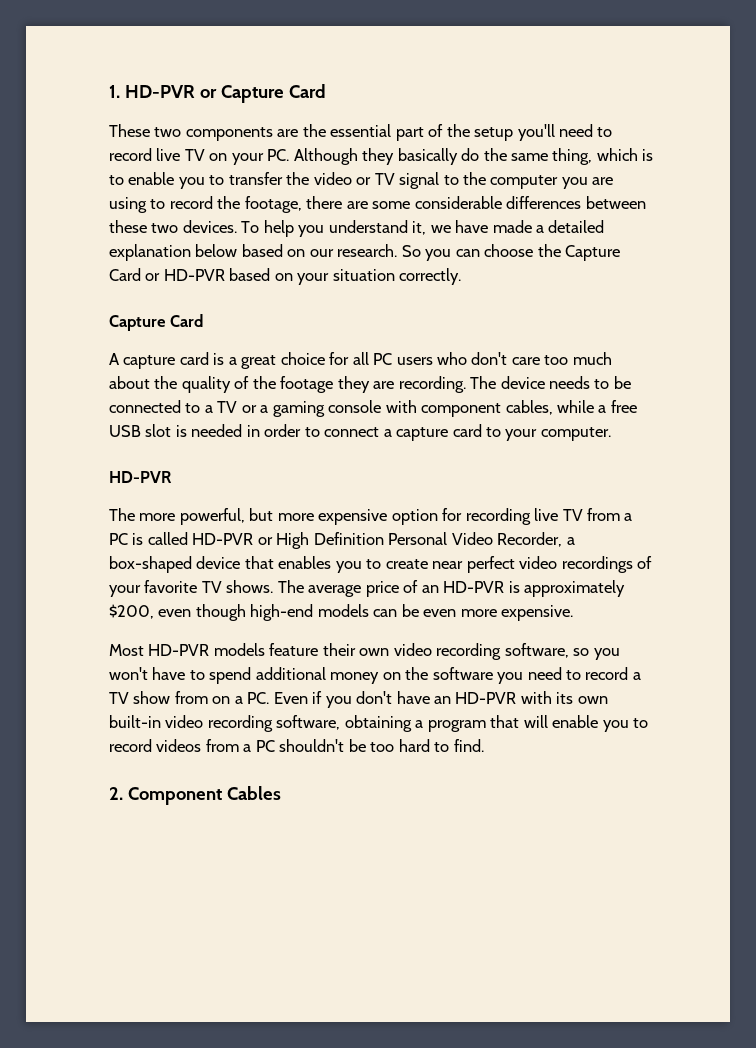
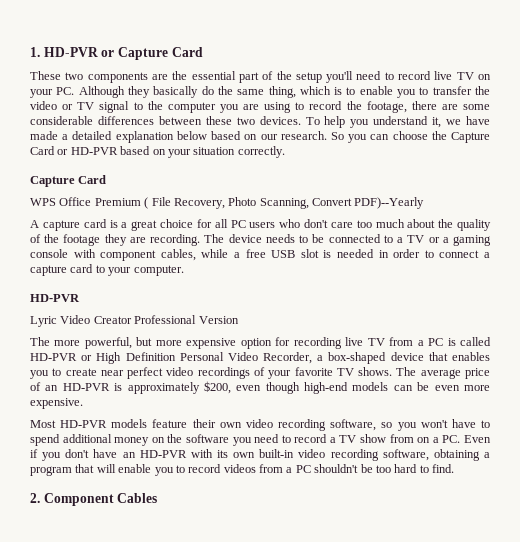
+ WPS Office Premium ( File Recovery, Photo Scanning, Convert PDF)--Yearly
+ Lyric Video Creator Professional Version

